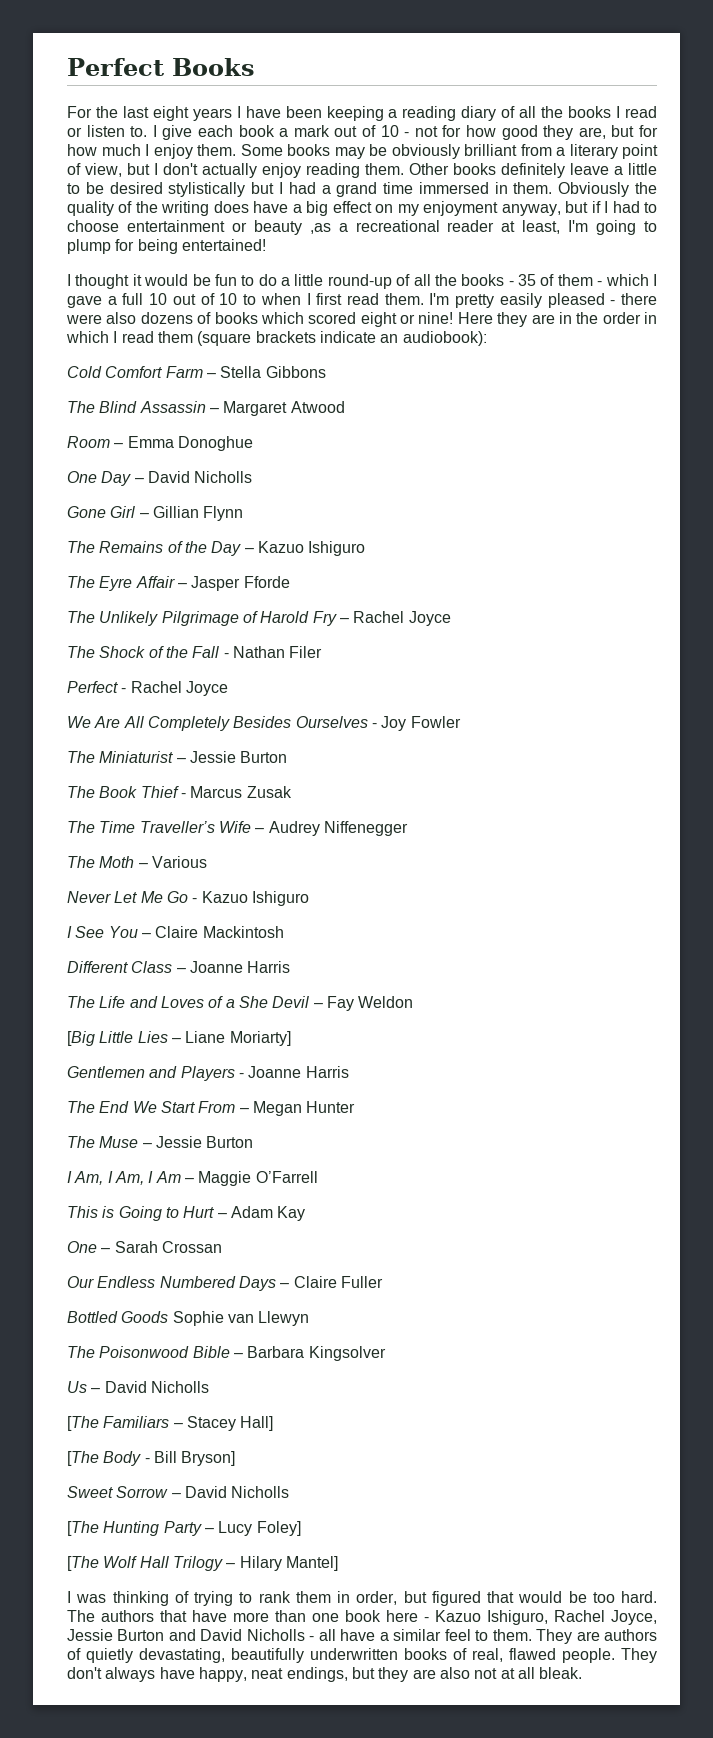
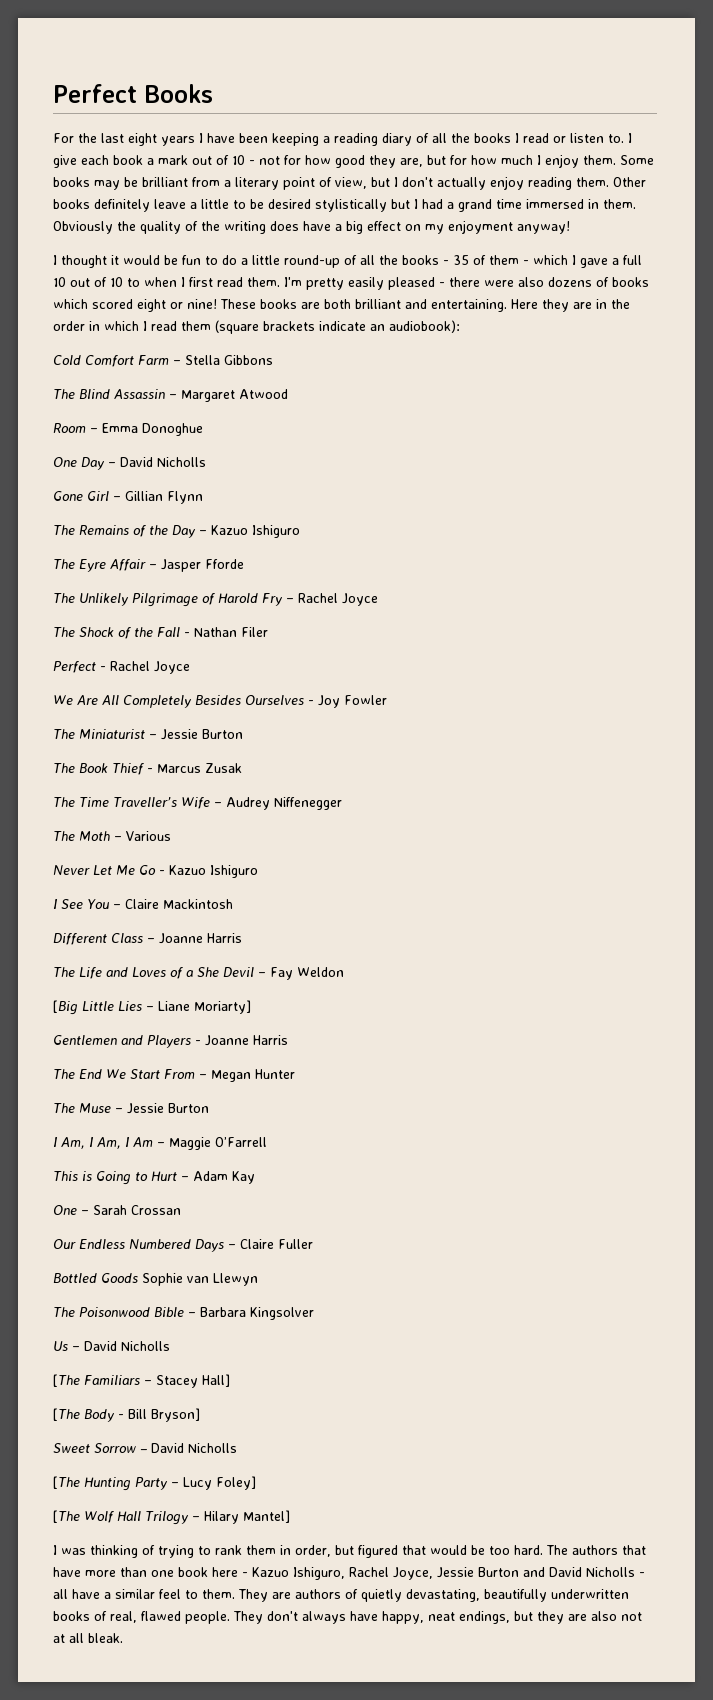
- Some books may be obviously brilliant from a literary point of view, but I don't actually enjoy reading them.
+ Some books may be brilliant from a literary point of view, but I don't actually enjoy reading them.
- Obviously the quality of the writing does have a big effect on my enjoyment anyway, but if I had to choose entertainment or beauty ,as a recreational reader at least, I'm going to plump for being entertained!
+ Obviously the quality of the writing does have a big effect on my enjoyment anyway!
+ These books are both brilliant and entertaining.

